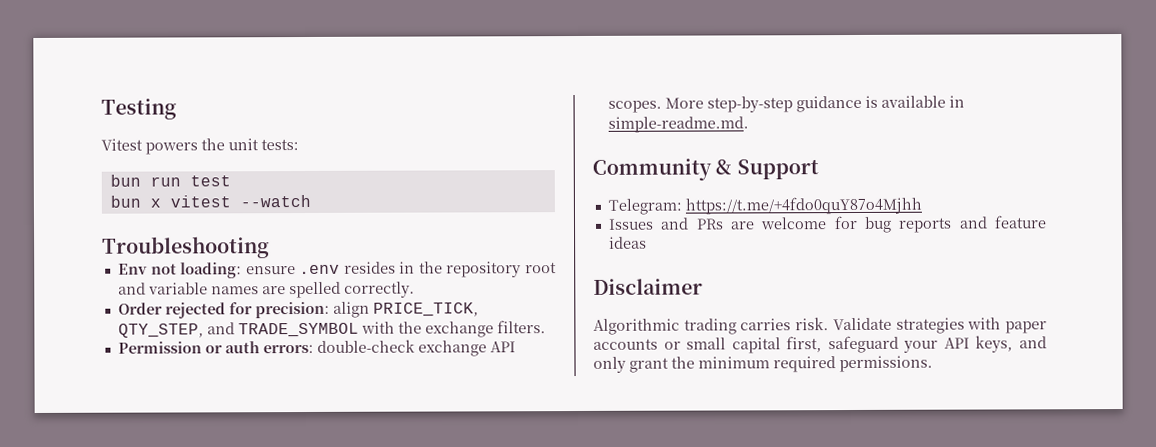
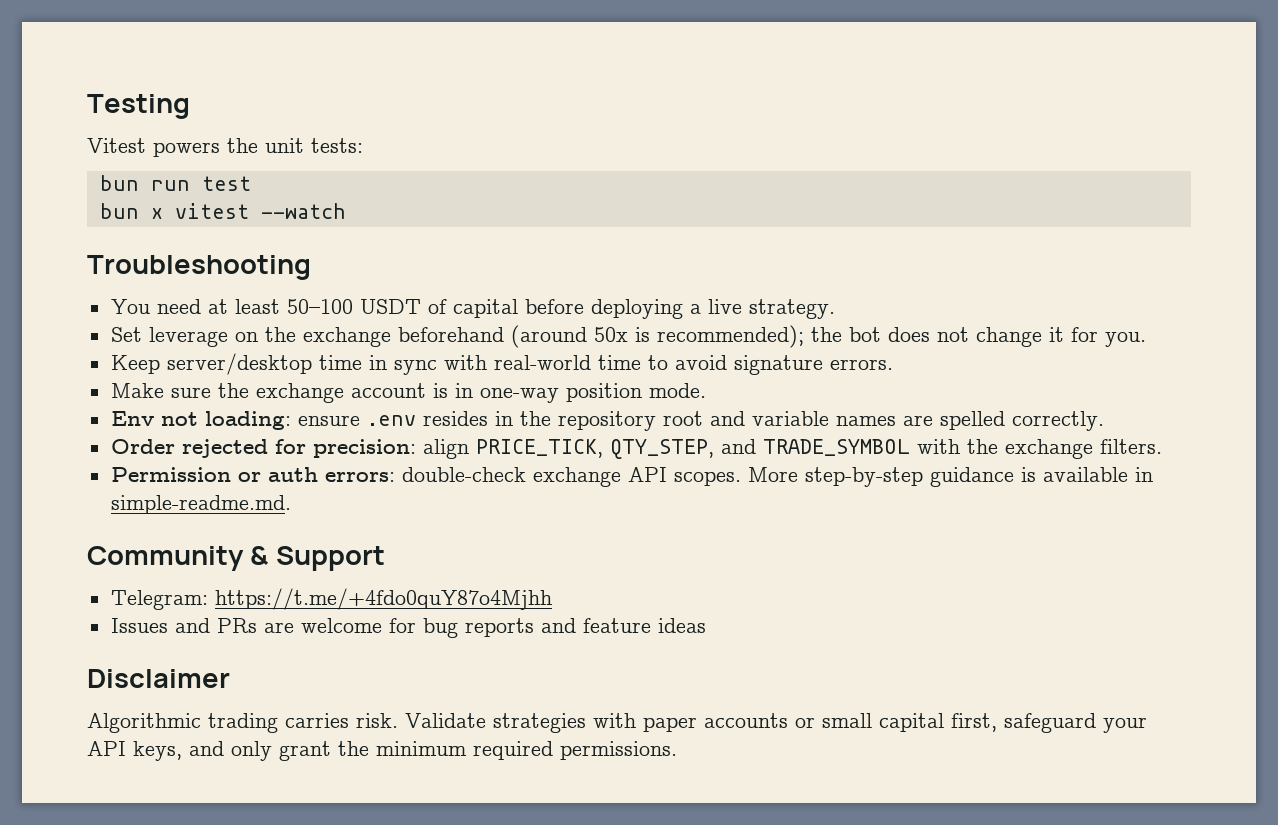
+ You need at least 50–100 USDT of capital before deploying a live strategy.
+ Set leverage on the exchange beforehand (around 50x is recommended); the bot does not change it for you.
+ Keep server/desktop time in sync with real-world time to avoid signature errors.
+ Make sure the exchange account is in one-way position mode.

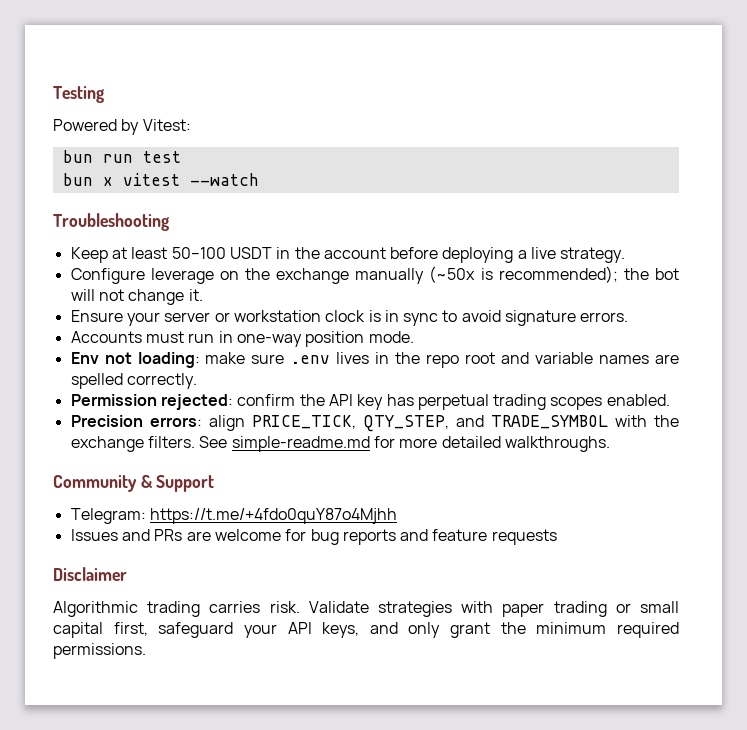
- Vitest powers the unit tests:
+ Powered by Vitest:
- You need at least 50–100 USDT of capital before deploying a live strategy.
+ Keep at least 50–100 USDT in the account before deploying a live strategy.
- Set leverage on the exchange beforehand (around 50x is recommended); the bot does not change it for you.
- Keep server/desktop time in sync with real-world time to avoid signature errors.
- Make sure the exchange account is in one-way position mode.
+ Configure leverage on the exchange manually (~50x is recommended); the bot will not change it.
+ Ensure your server or workstation clock is in sync to avoid signature errors.
+ Accounts must run in one-way position mode.
- Env not loading: ensure .env resides in the repository root and variable names are spelled correctly.
+ Env not loading: make sure .env lives in the repo root and variable names are spelled correctly.
- Order rejected for precision: align PRICE_TICK, QTY_STEP, and TRADE_SYMBOL with the exchange filters.
- Permission or auth errors: double-check exchange API scopes. More step-by-step guidance is available in simple-readme.md.
+ Permission rejected: confirm the API key has perpetual trading scopes enabled.
+ Precision errors: align PRICE_TICK, QTY_STEP, and TRADE_SYMBOL with the exchange filters. See simple-readme.md for more detailed walkthroughs.
- Issues and PRs are welcome for bug reports and feature ideas
+ Issues and PRs are welcome for bug reports and feature requests
- Validate strategies with paper accounts or small capital first, safeguard your API keys, and only grant the minimum required permissions.
+ Validate strategies with paper trading or small capital first, safeguard your API keys, and only grant the minimum required permissions.

